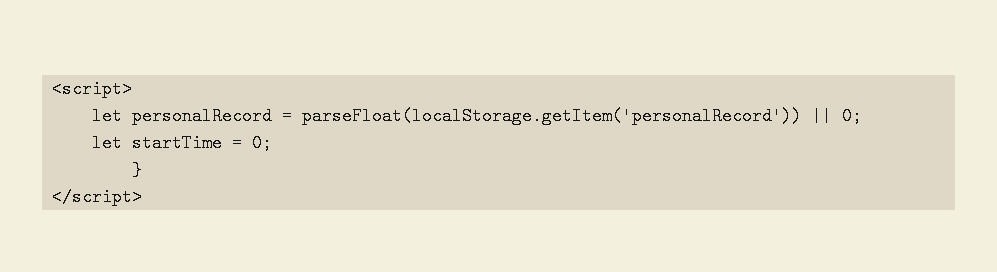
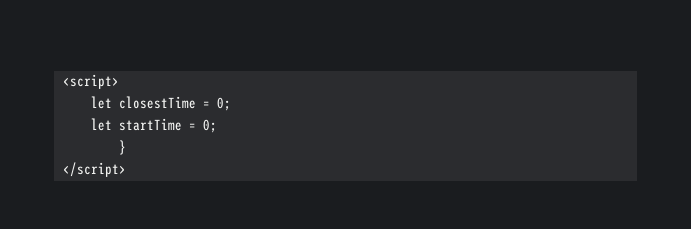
- let personalRecord = parseFloat(localStorage.getItem('personalRecord')) || 0;
+ let closestTime = 0;

